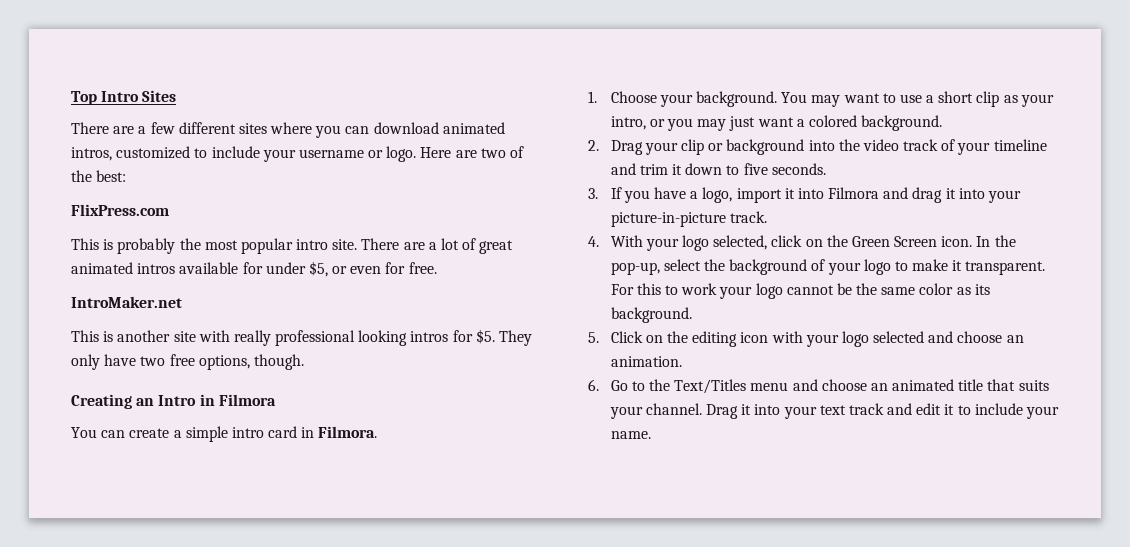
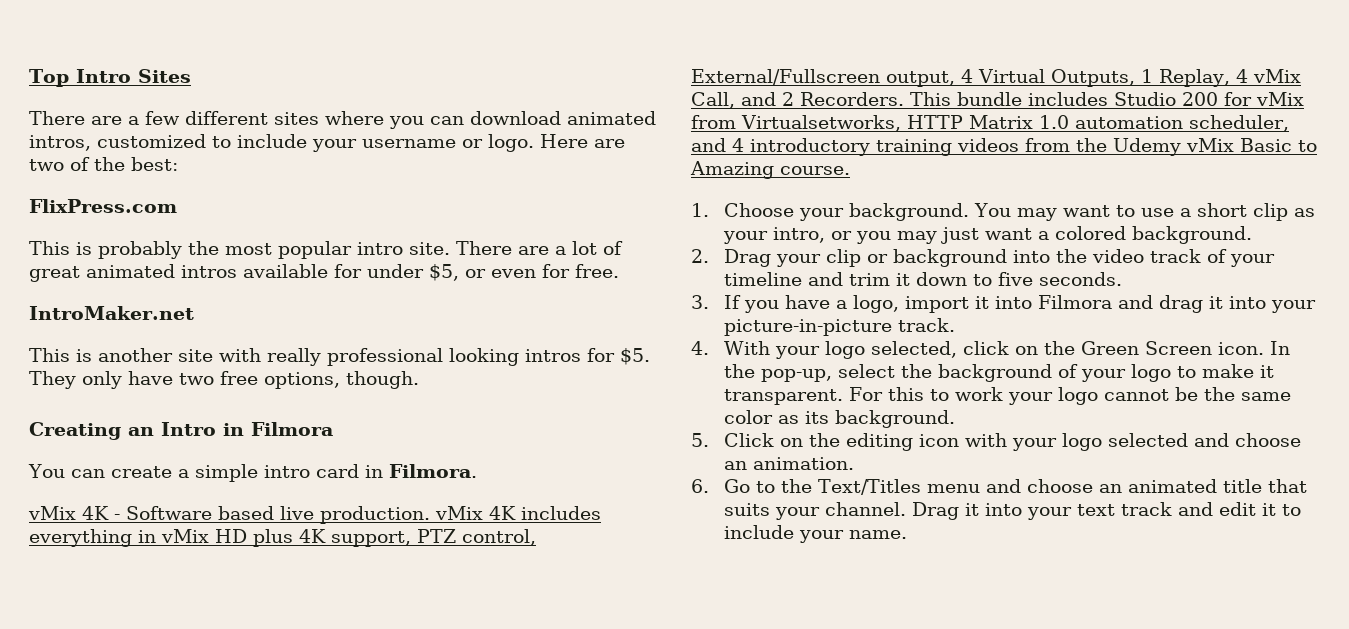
+ vMix 4K - Software based live production. vMix 4K includes everything in vMix HD plus 4K support, PTZ control, External/Fullscreen output, 4 Virtual Outputs, 1 Replay, 4 vMix Call, and 2 Recorders. This bundle includes Studio 200 for vMix from Virtualsetworks, HTTP Matrix 1.0 automation scheduler, and 4 introductory training videos from the Udemy vMix Basic to Amazing course.

